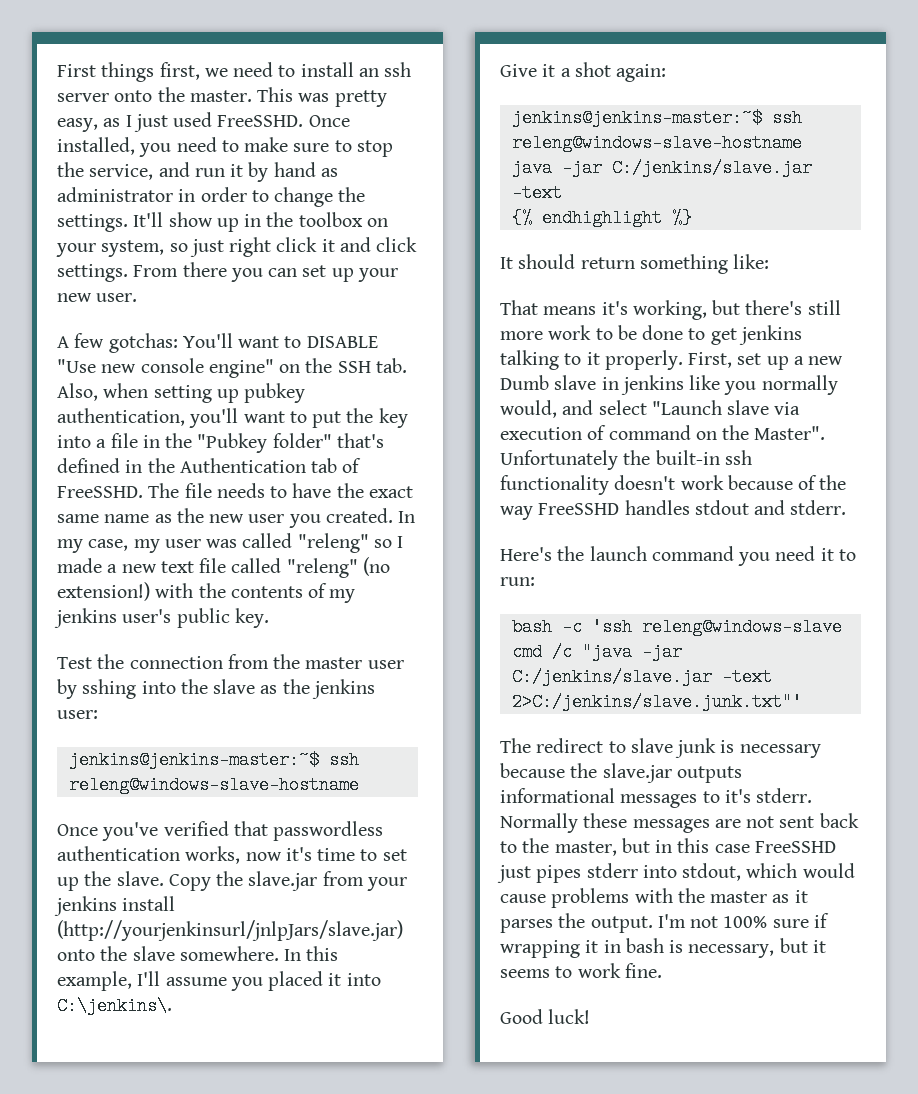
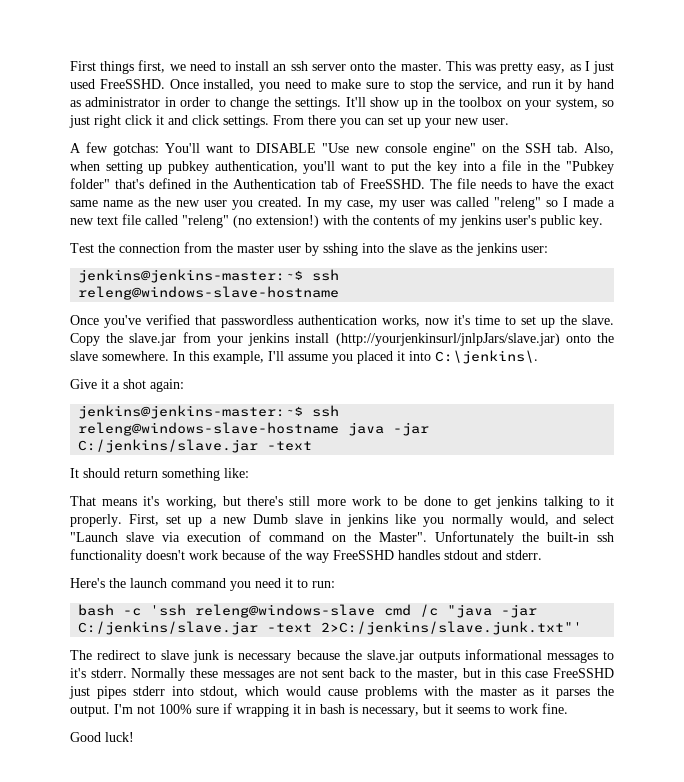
- {% endhighlight %}

